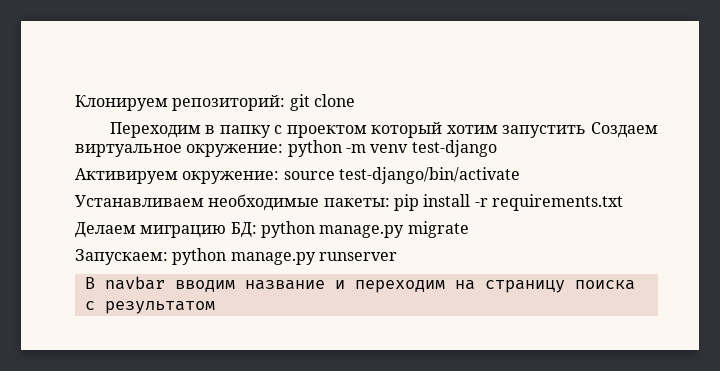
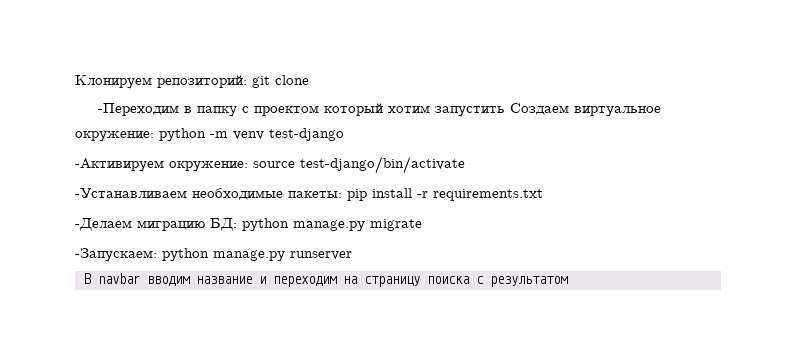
- Переходим в папку с проектом который хотим запустить Создаем виртуальное окружение: python -m venv test-django
+ -Переходим в папку с проектом который хотим запустить Создаем виртуальное окружение: python -m venv test-django
- Активируем окружение: source test-django/bin/activate
+ -Активируем окружение: source test-django/bin/activate
- Устанавливаем необходимые пакеты: pip install -r requirements.txt
+ -Устанавливаем необходимые пакеты: pip install -r requirements.txt
- Делаем миграцию БД: python manage.py migrate
+ -Делаем миграцию БД: python manage.py migrate
- Запускаем: python manage.py runserver
+ -Запускаем: python manage.py runserver

